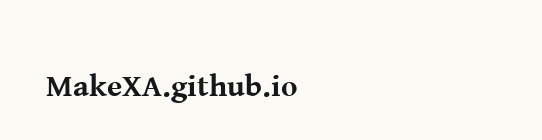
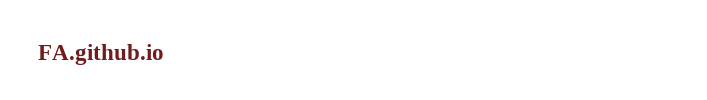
- MakeXA.github.io
+ FA.github.io

